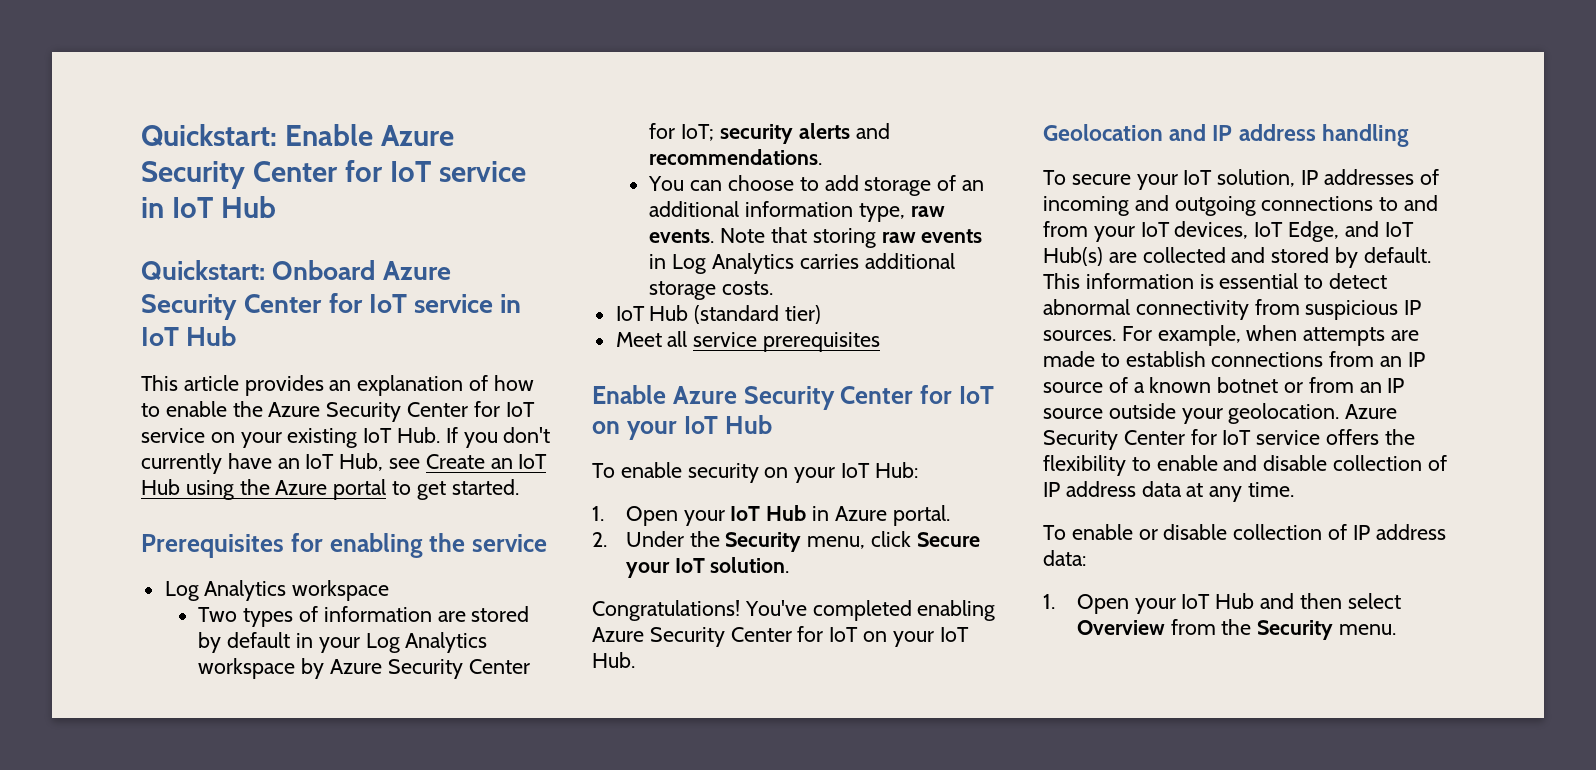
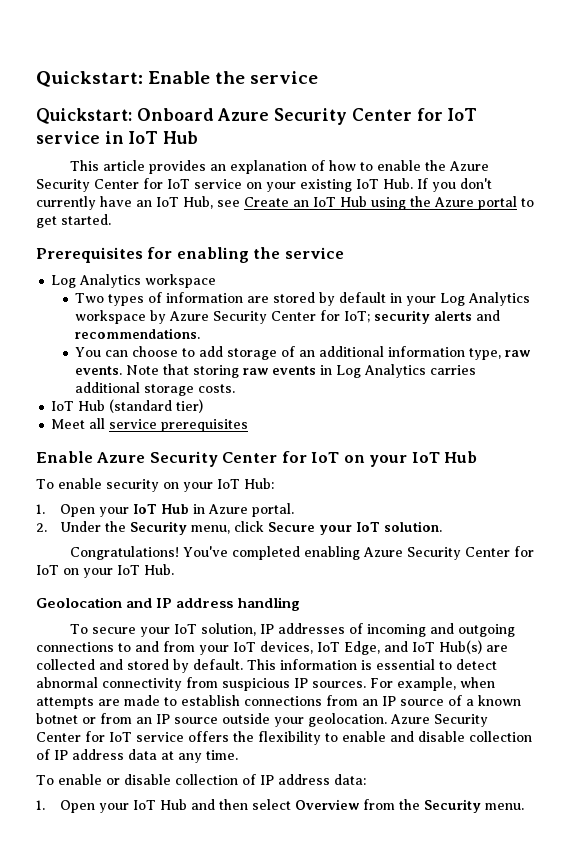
- Quickstart: Enable Azure Security Center for IoT service in IoT Hub
+ Quickstart: Enable the service

